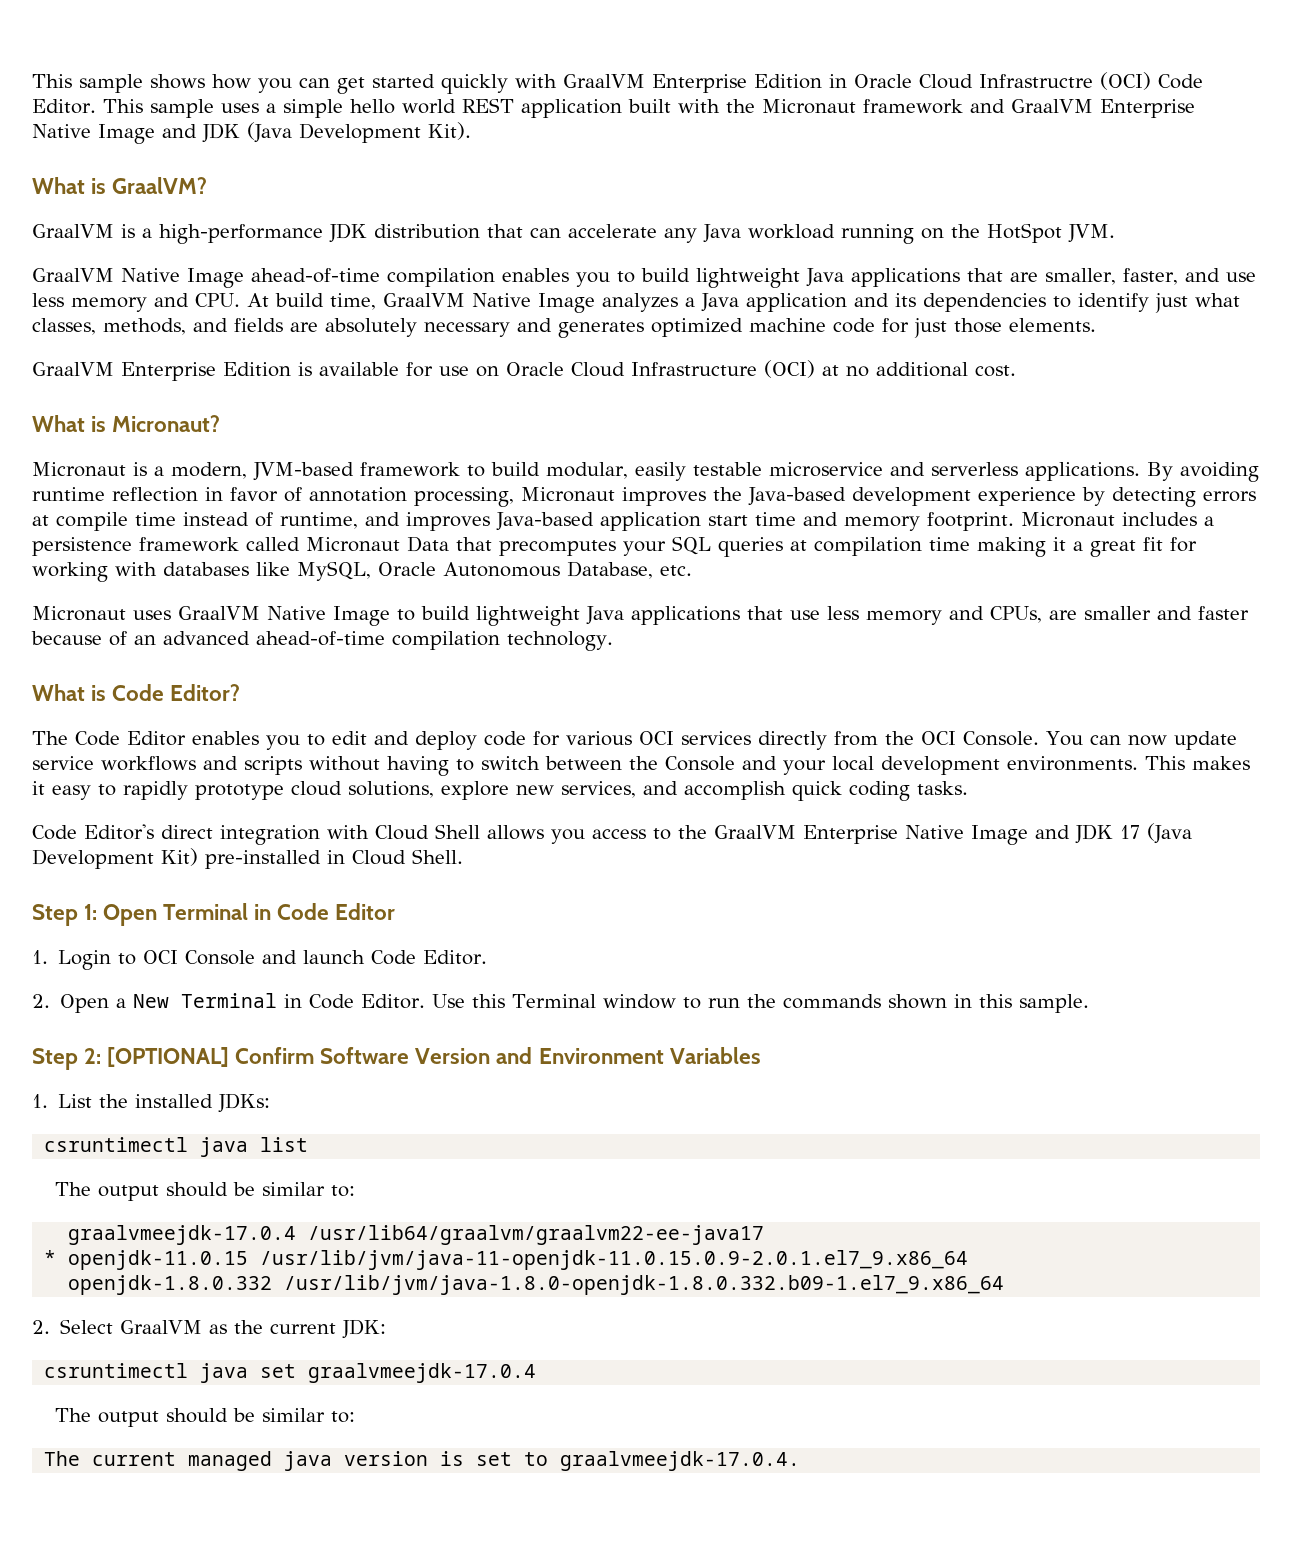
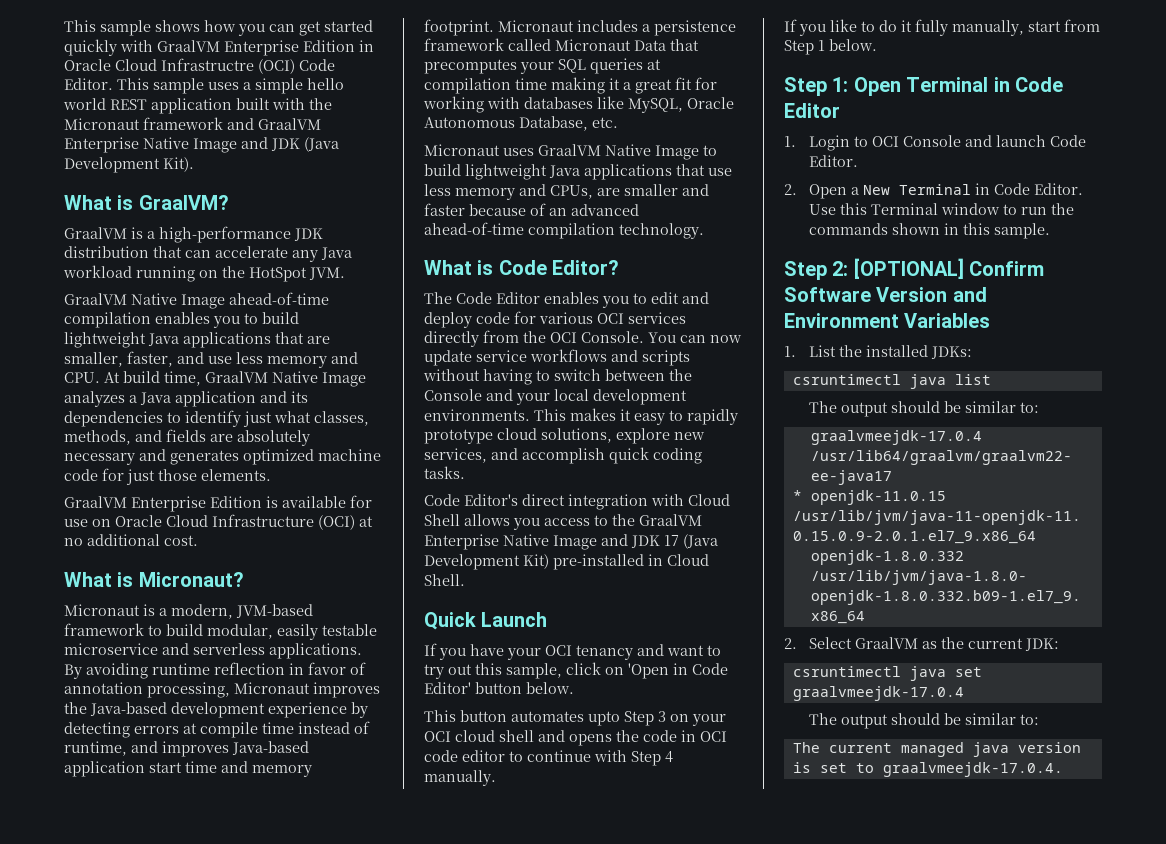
+ Quick Launch
+ If you have your OCI tenancy and want to try out this sample, click on 'Open in Code Editor' button below.
+ This button automates upto Step 3 on your OCI cloud shell and opens the code in OCI code editor to continue with Step 4 manually.
+ If you like to do it fully manually, start from Step 1 below.

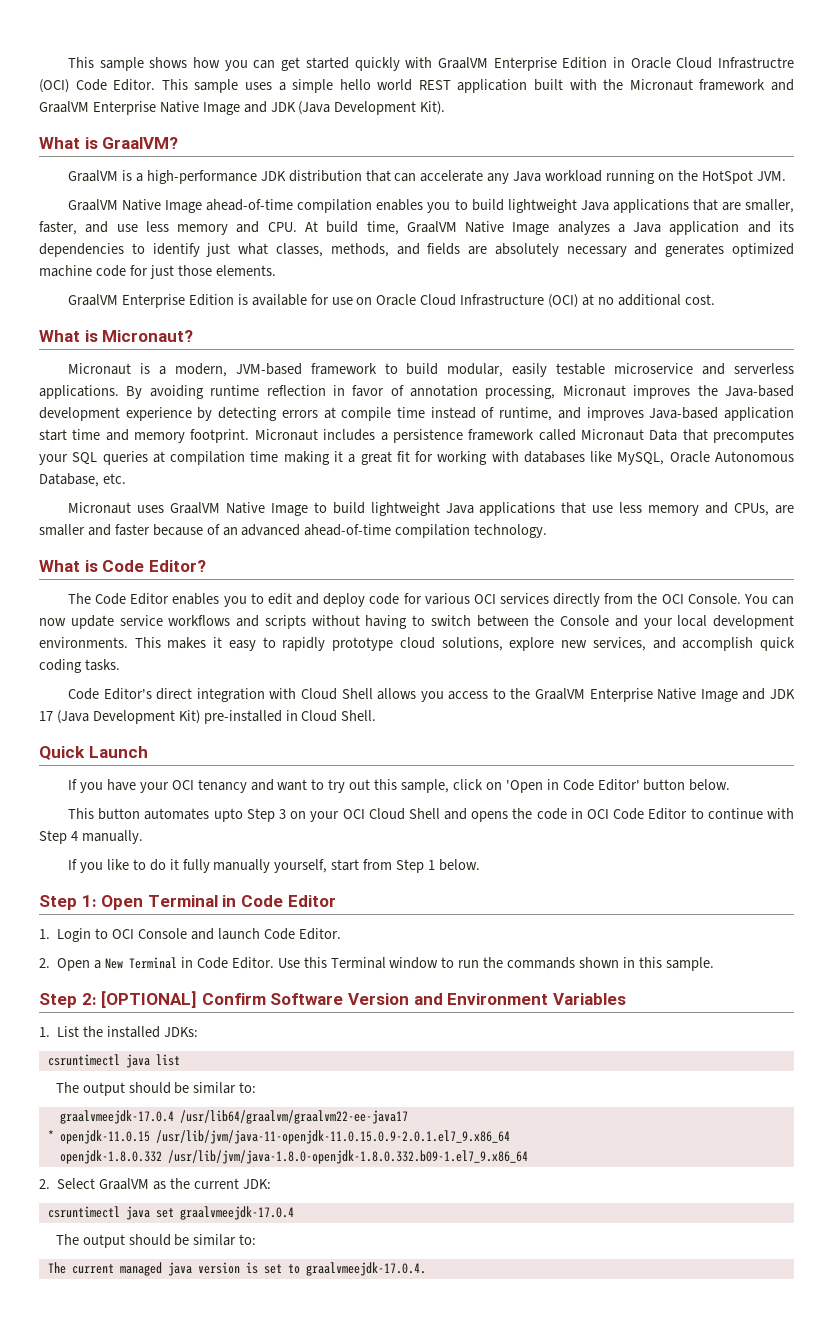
- This button automates upto Step 3 on your OCI cloud shell and opens the code in OCI code editor to continue with Step 4 manually.
+ This button automates upto Step 3 on your OCI Cloud Shell and opens the code in OCI Code Editor to continue with Step 4 manually.
- If you like to do it fully manually, start from Step 1 below.
+ If you like to do it fully manually yourself, start from Step 1 below.

